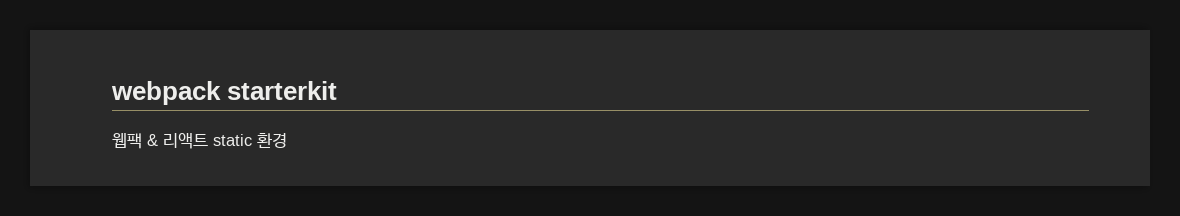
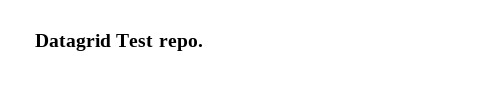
- webpack starterkit
- 웹팩 & 리액트 static 환경
+ Datagrid Test repo.

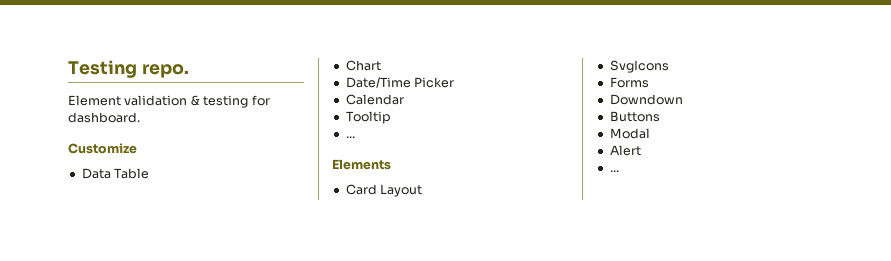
- Datagrid Test repo.
+ Testing repo.
+ Element validation & testing for dashboard.
+ Customize
+ Data Table
+ Chart
+ Date/Time Picker
+ Calendar
+ Tooltip
+ ...
+ Elements
+ Card Layout
+ SvgIcons
+ Forms
+ Downdown
+ Buttons
+ Modal
+ Alert
+ ...

